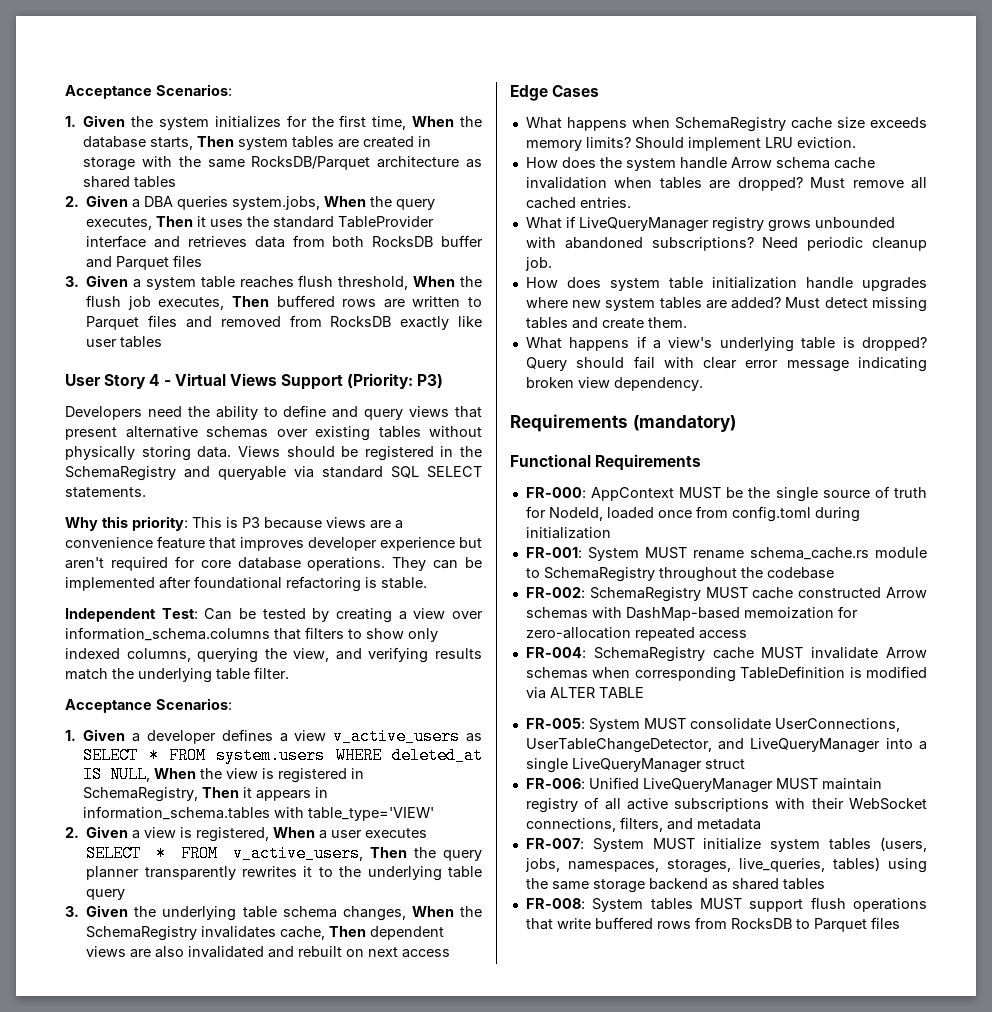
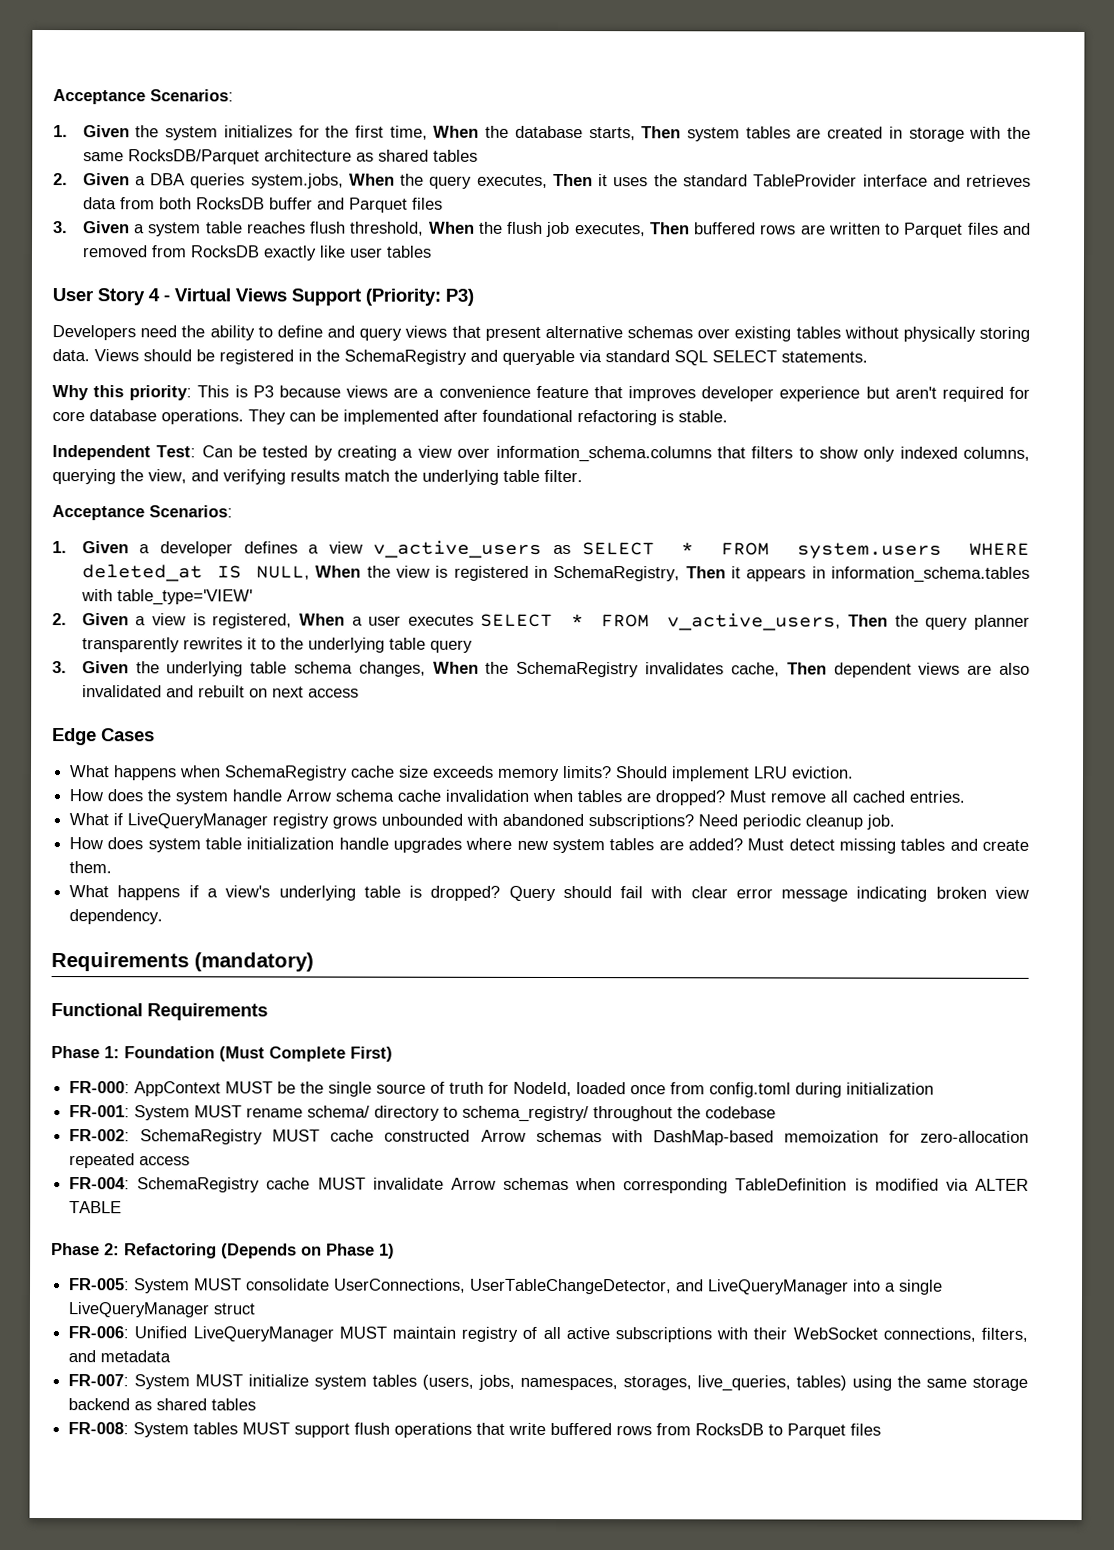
+ Phase 1: Foundation (Must Complete First)
- FR-001: System MUST rename schema_cache.rs module to SchemaRegistry throughout the codebase
+ FR-001: System MUST rename schema/ directory to schema_registry/ throughout the codebase
+ Phase 2: Refactoring (Depends on Phase 1)

